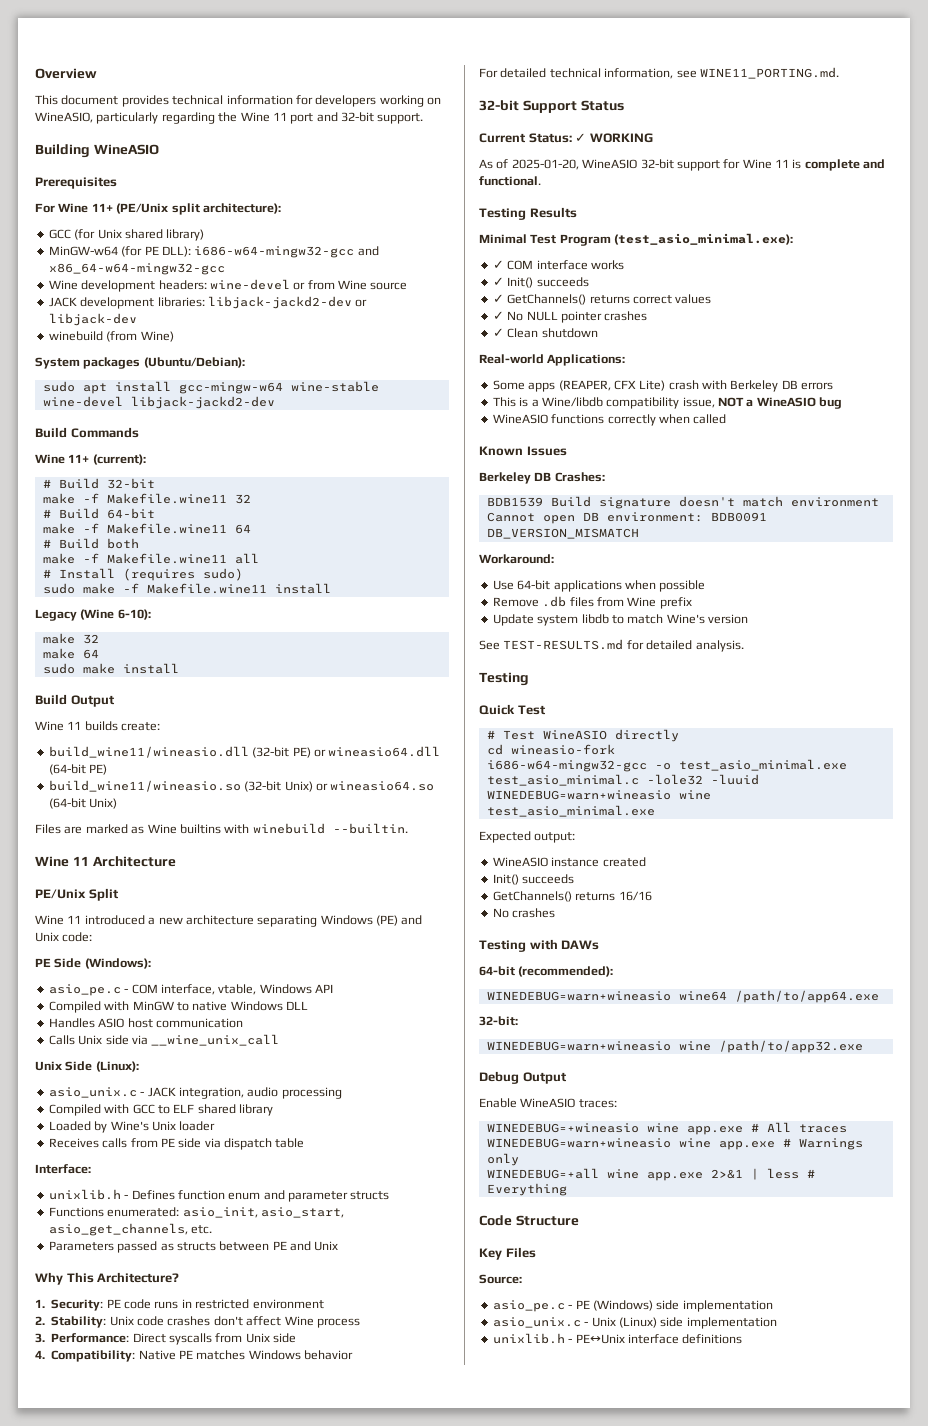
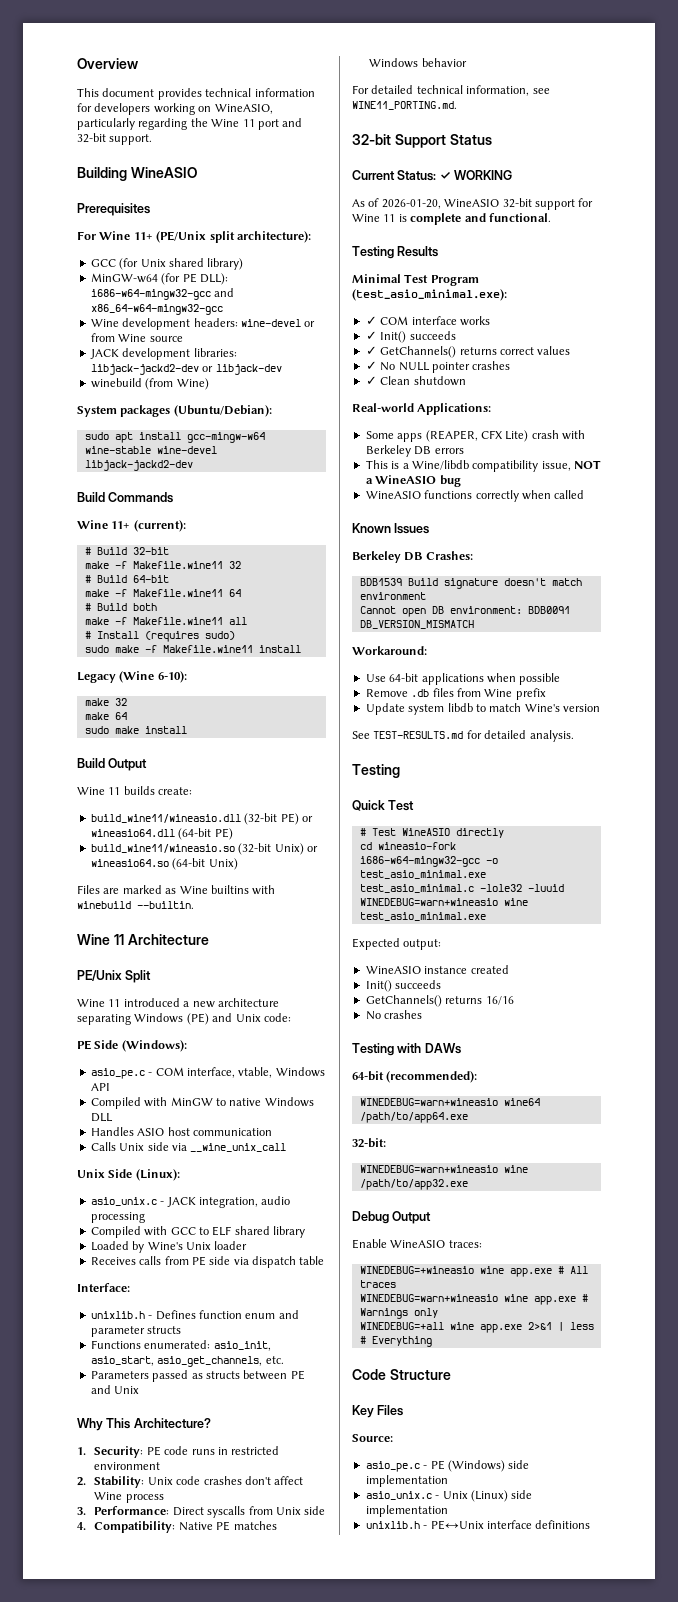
- As of 2025-01-20, WineASIO 32-bit support for Wine 11 is complete and functional.
+ As of 2026-01-20, WineASIO 32-bit support for Wine 11 is complete and functional.

